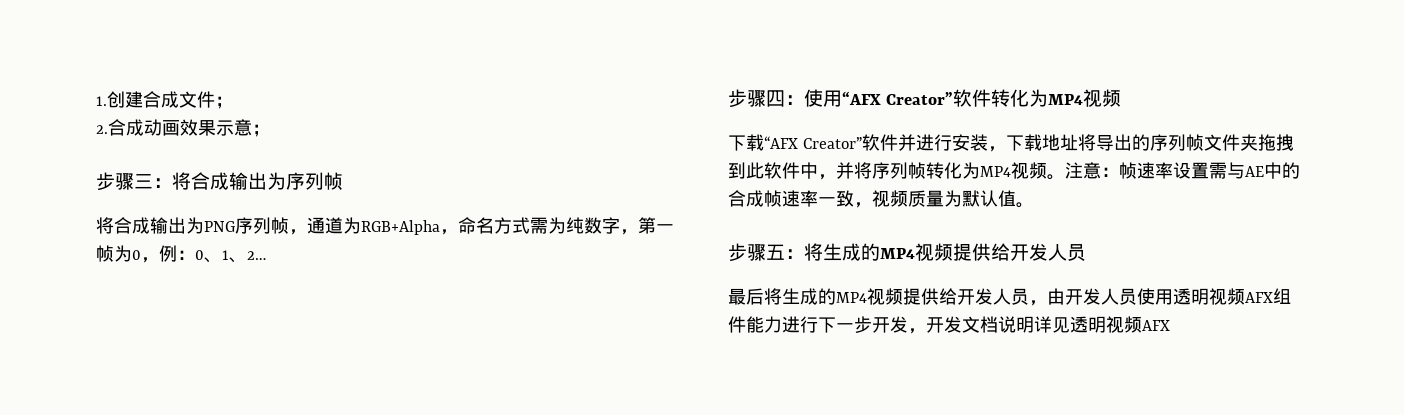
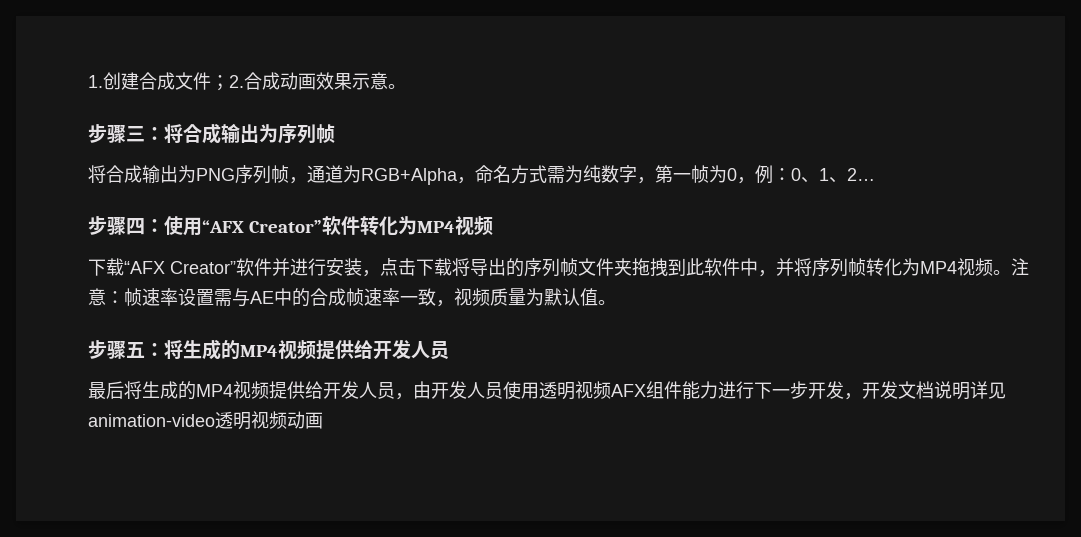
- 1.创建合成文件；
- 2.合成动画效果示意；
+ 1.创建合成文件；2.合成动画效果示意。
- 下载“AFX Creator”软件并进行安装，下载地址将导出的序列帧文件夹拖拽到此软件中，并将序列帧转化为MP4视频。
+ 下载“AFX Creator”软件并进行安装，点击下载将导出的序列帧文件夹拖拽到此软件中，并将序列帧转化为MP4视频。
- 最后将生成的MP4视频提供给开发人员，由开发人员使用透明视频AFX组件能力进行下一步开发，开发文档说明详见透明视频AFX
+ 最后将生成的MP4视频提供给开发人员，由开发人员使用透明视频AFX组件能力进行下一步开发，开发文档说明详见animation-video透明视频动画

